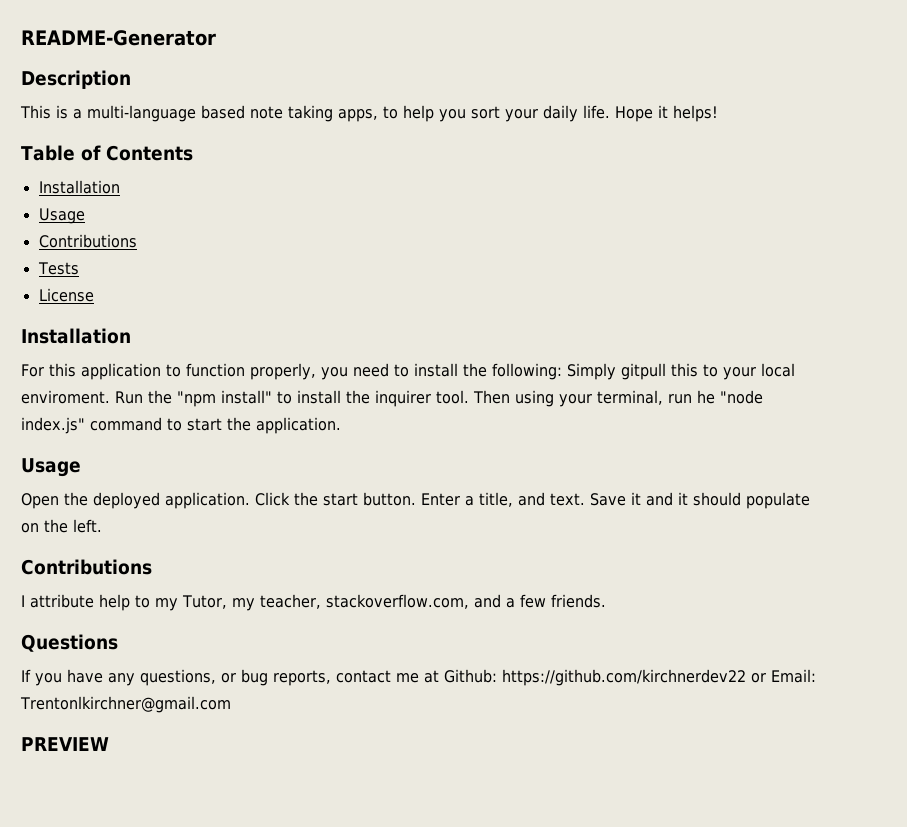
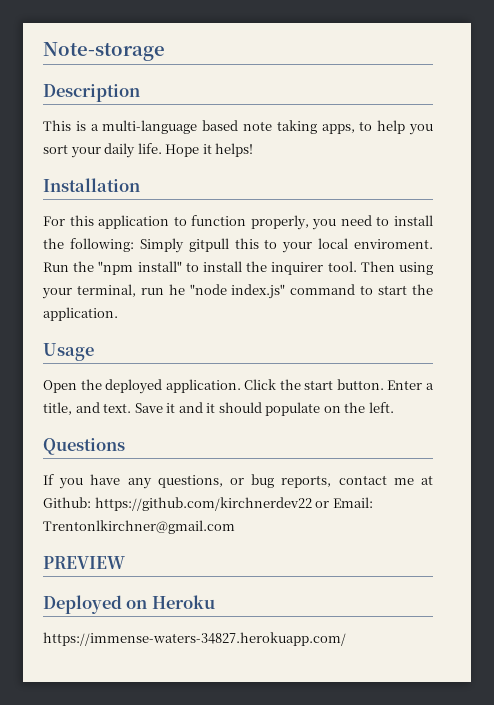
- README-Generator
+ Note-storage
- Table of Contents
- Installation
- Usage
- Contributions
- Tests
- License
  Save it and it should populate on the left.
- Contributions
- I attribute help to my Tutor, my teacher, stackoverflow.com, and a few friends.
+ Deployed on Heroku
+ https://immense-waters-34827.herokuapp.com/

